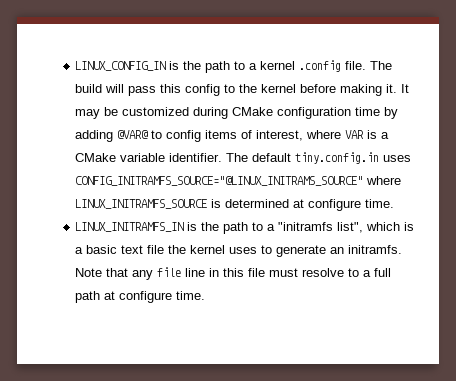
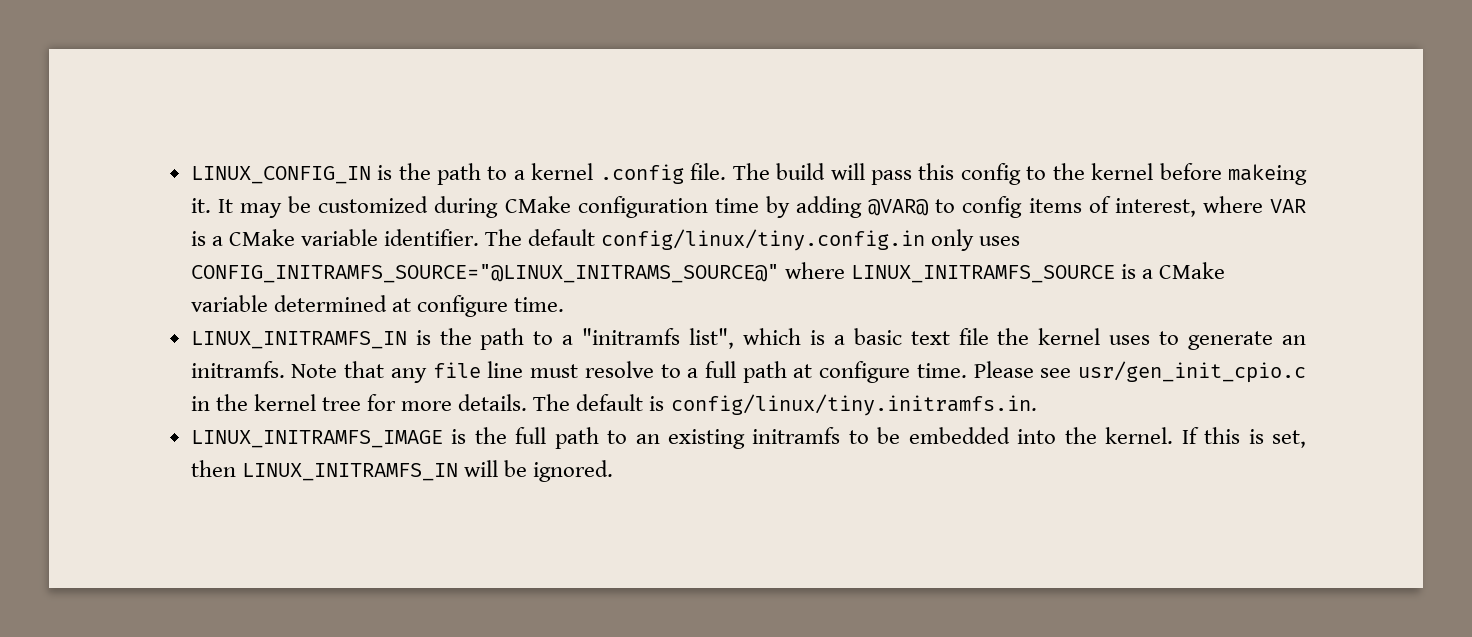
- The build will pass this config to the kernel before making it.
+ The build will pass this config to the kernel before makeing it.
- The default tiny.config.in uses CONFIG_INITRAMFS_SOURCE="@LINUX_INITRAMS_SOURCE" where LINUX_INITRAMFS_SOURCE is determined at configure time.
+ The default config/linux/tiny.config.in only uses CONFIG_INITRAMFS_SOURCE="@LINUX_INITRAMS_SOURCE@" where LINUX_INITRAMFS_SOURCE is a CMake variable determined at configure time.
- Note that any file line in this file must resolve to a full path at configure time.
+ Note that any file line must resolve to a full path at configure time.
+ Please see usr/gen_init_cpio.c in the kernel tree for more details. The default is config/linux/tiny.initramfs.in.
+ LINUX_INITRAMFS_IMAGE is the full path to an existing initramfs to be embedded into the kernel. If this is set, then LINUX_INITRAMFS_IN will be ignored.

